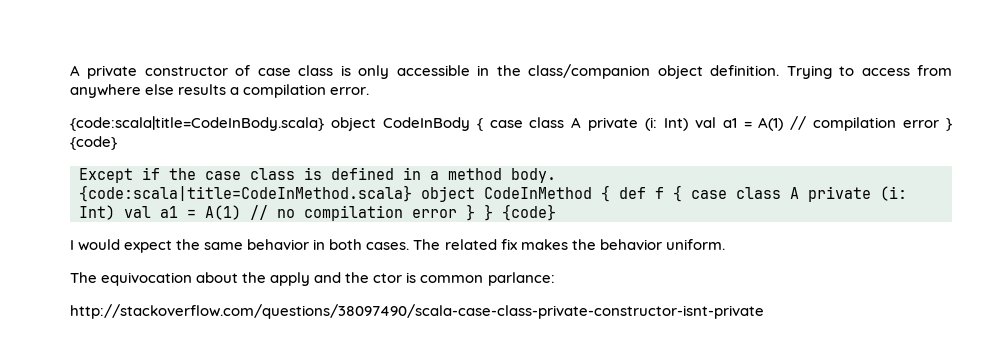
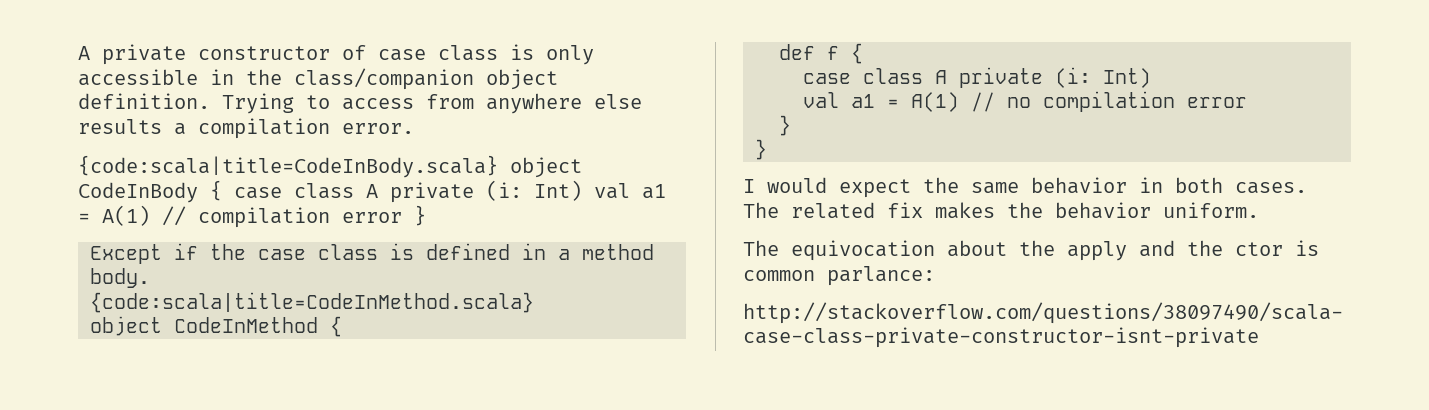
- {code:scala|title=CodeInBody.scala} object CodeInBody { case class A private (i: Int) val a1 = A(1) // compilation error } {code}
+ {code:scala|title=CodeInBody.scala} object CodeInBody { case class A private (i: Int) val a1 = A(1) // compilation error }
- {code:scala|title=CodeInMethod.scala} object CodeInMethod { def f { case class A private (i: Int) val a1 = A(1) // no compilation error } } {code}
+ {code:scala|title=CodeInMethod.scala}
+ object CodeInMethod {
+ def f {
+ case class A private (i: Int)
+ val a1 = A(1) // no compilation error
+ }
+ }

